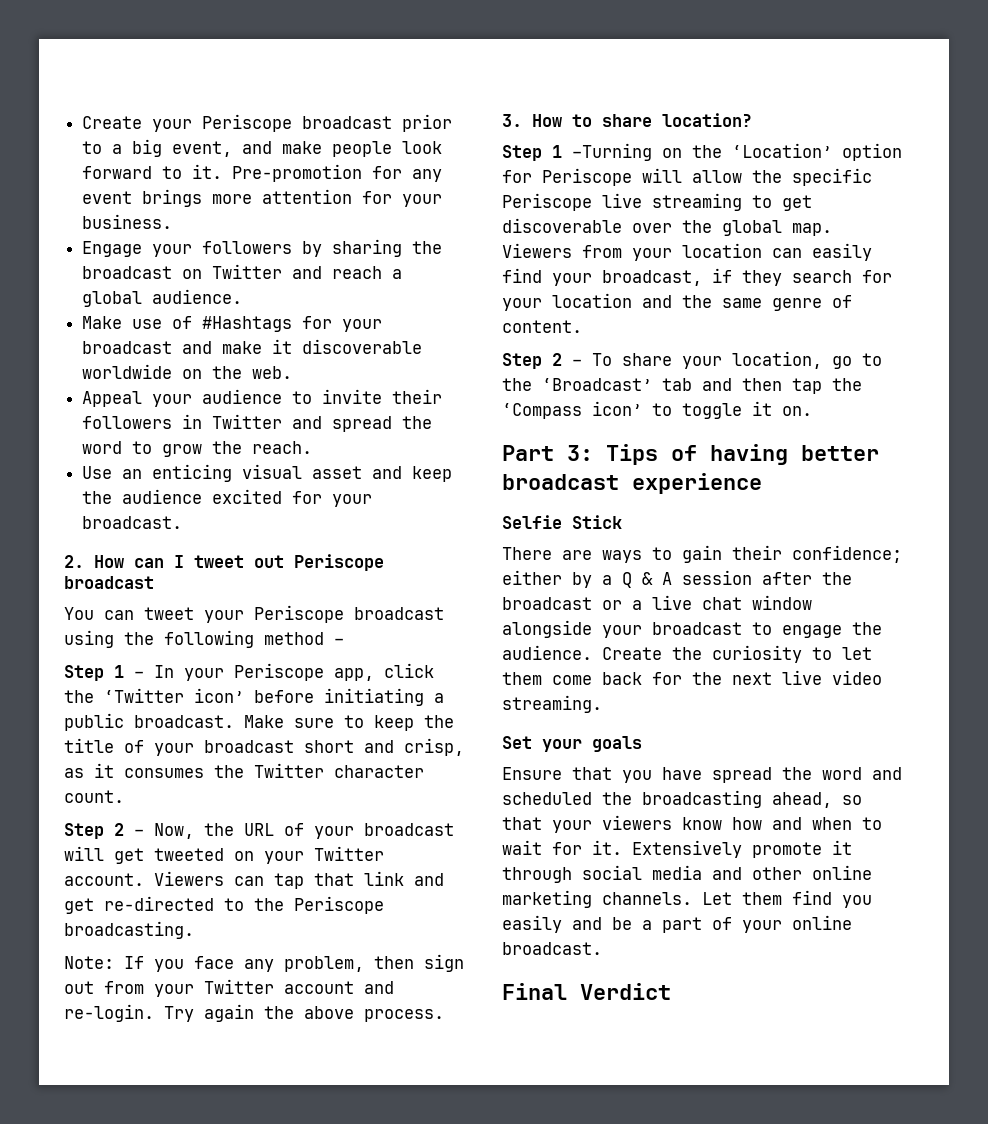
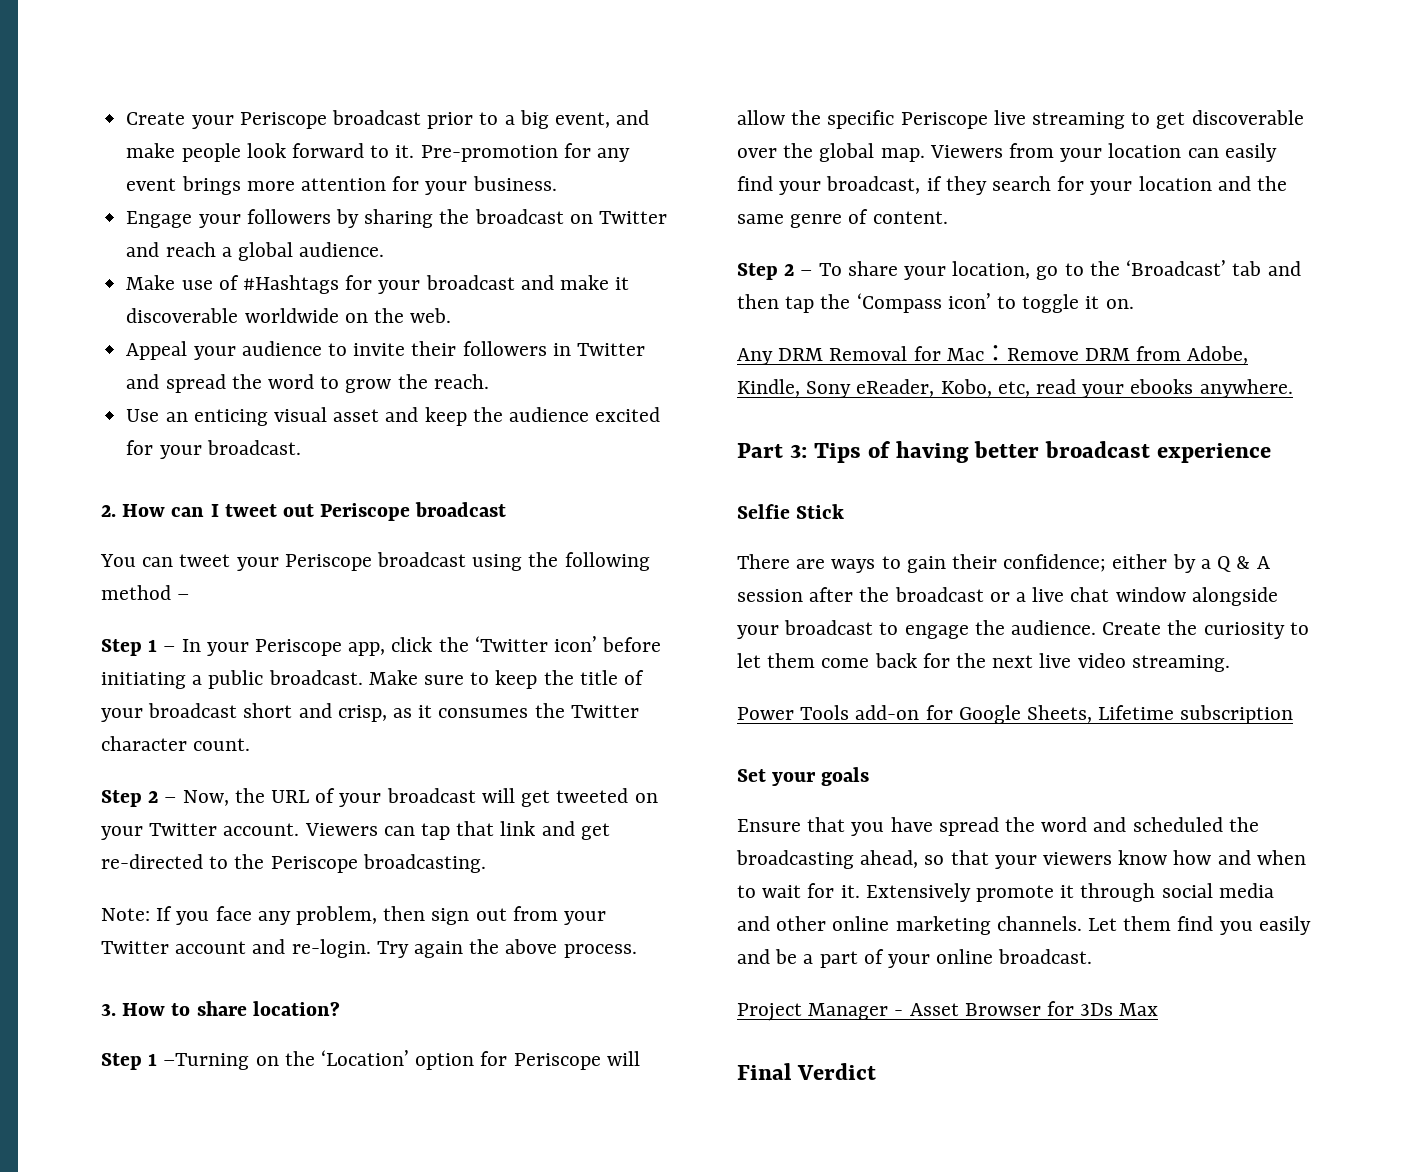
+ Any DRM Removal for Mac：Remove DRM from Adobe, Kindle, Sony eReader, Kobo, etc, read your ebooks anywhere.
+ Power Tools add-on for Google Sheets, Lifetime subscription
+ Project Manager - Asset Browser for 3Ds Max

